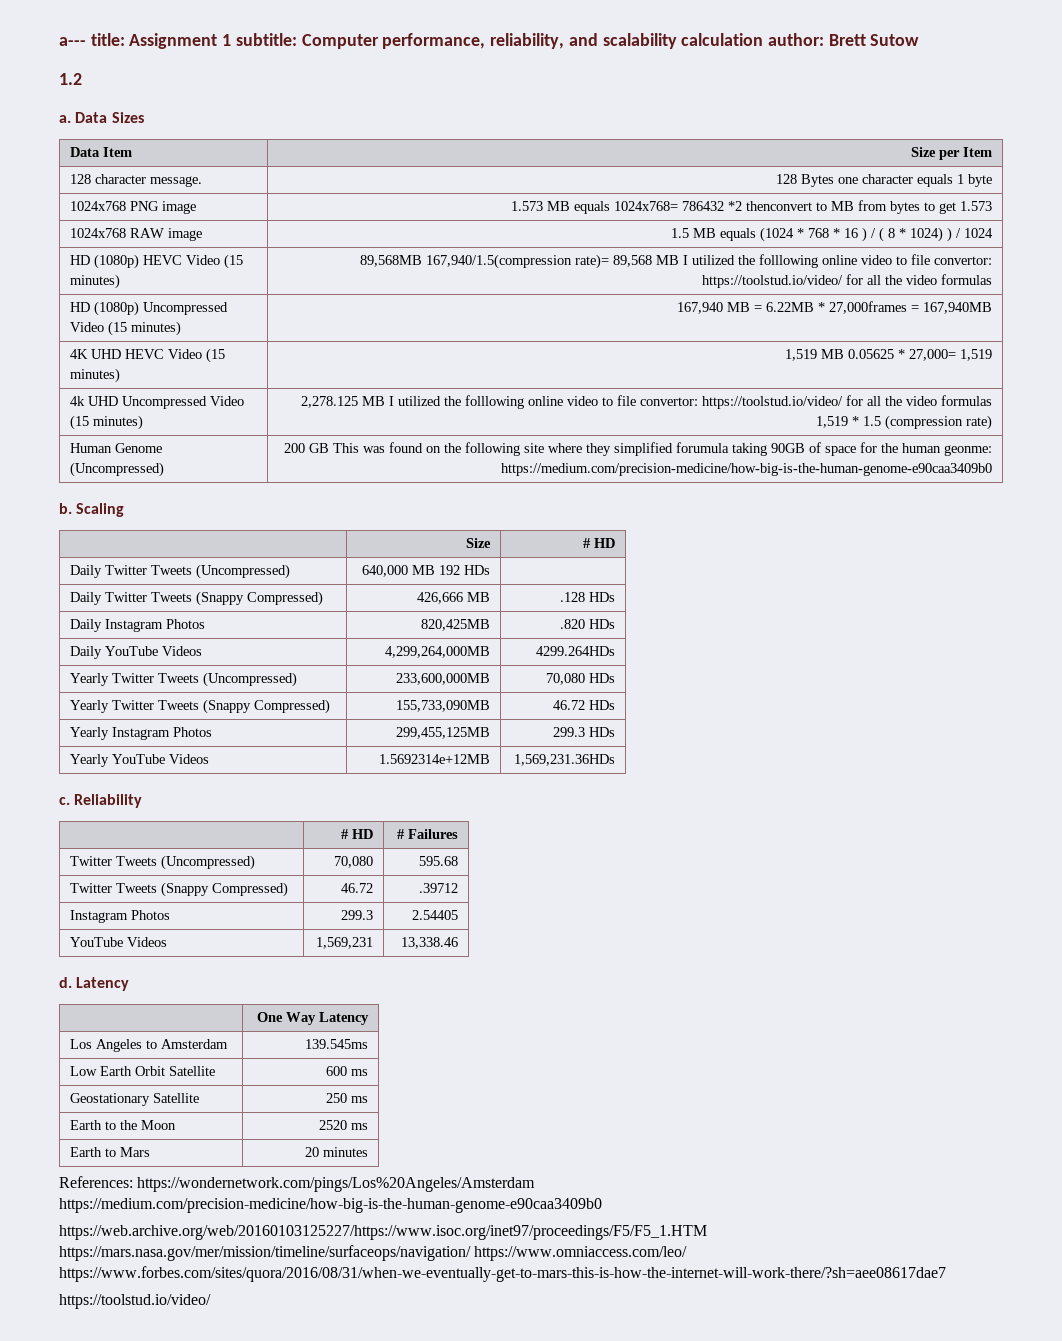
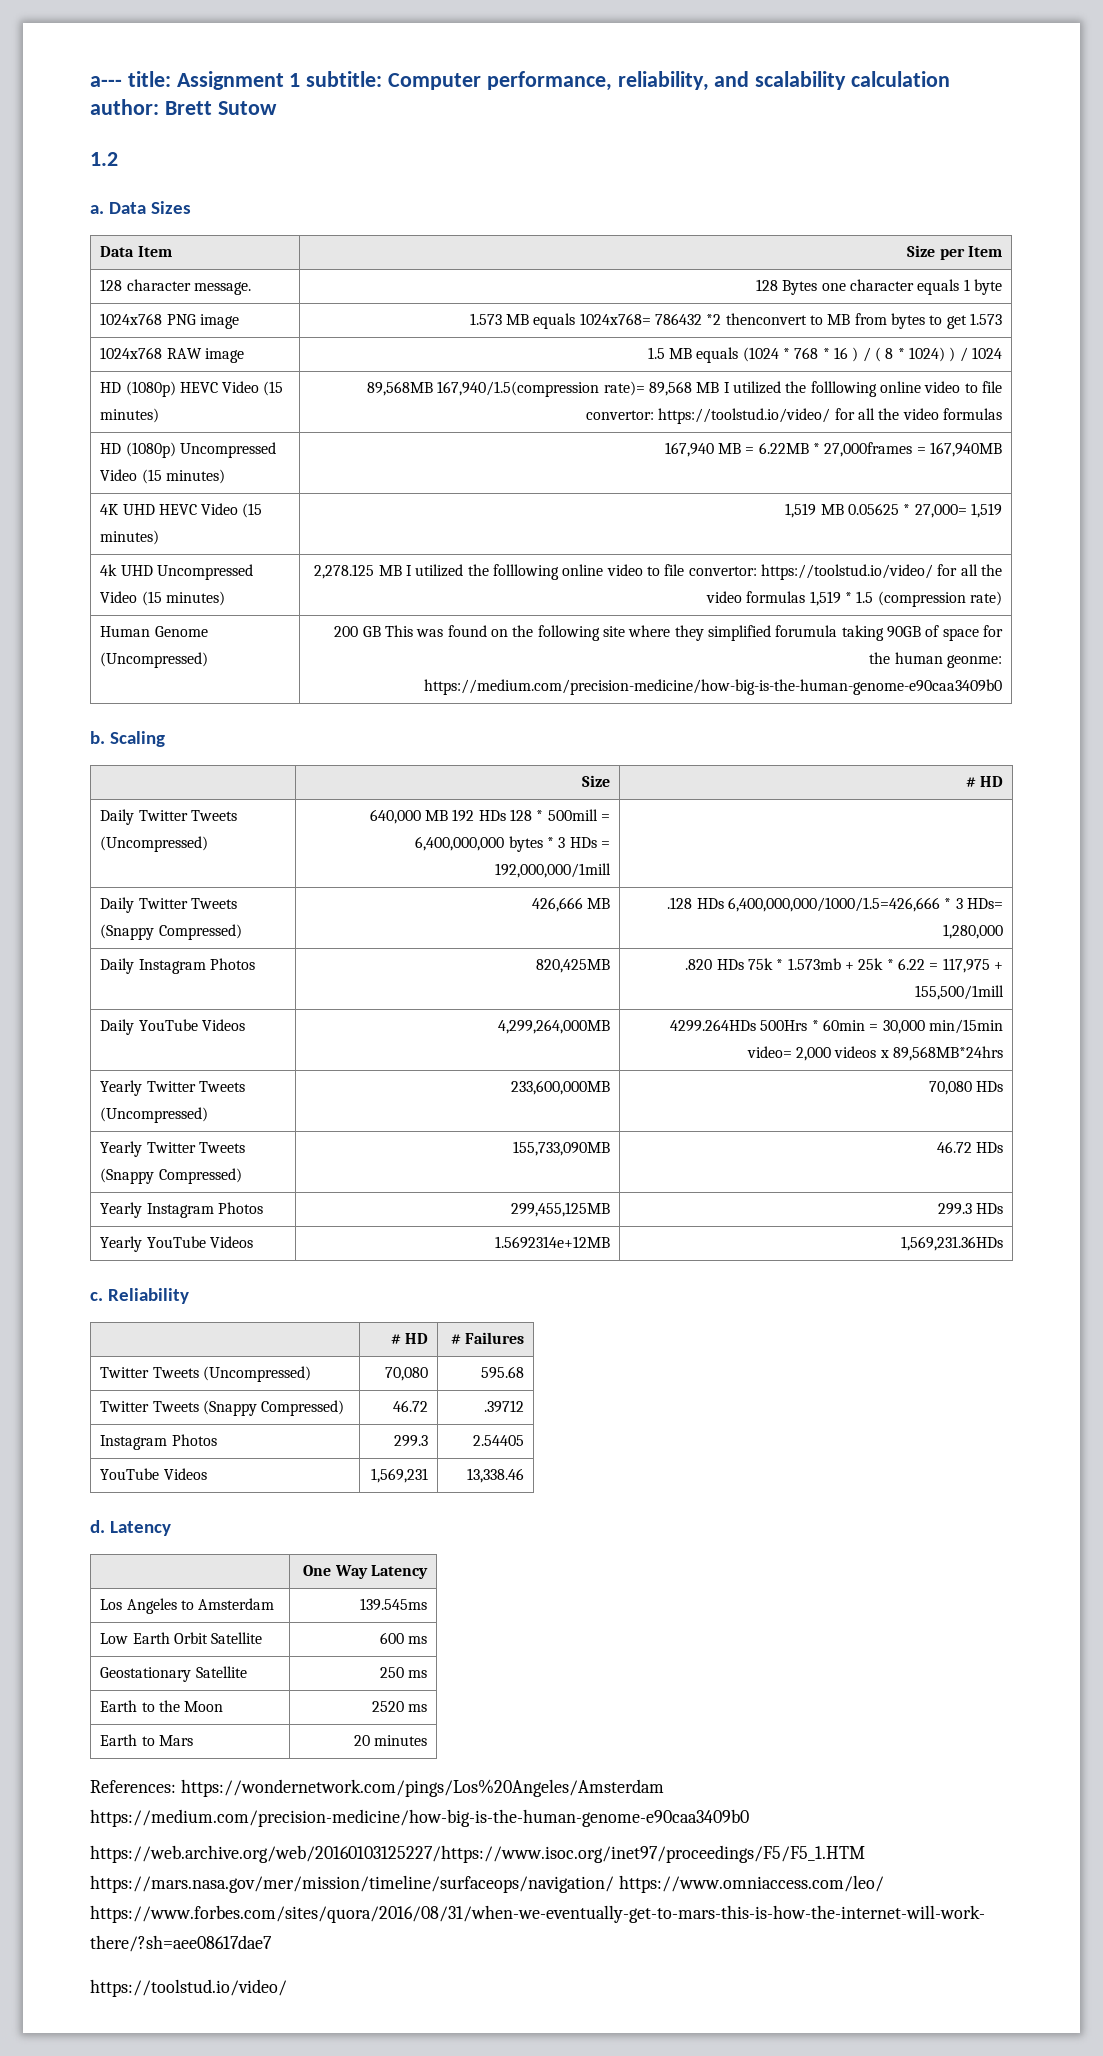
- Daily Twitter Tweets (Uncompressed) | 640,000 MB 192 HDs |
+ Daily Twitter Tweets (Uncompressed) | 640,000 MB 192 HDs 128 * 500mill = 6,400,000,000 bytes * 3 HDs = 192,000,000/1mill |
- Daily Twitter Tweets (Snappy Compressed) | 426,666 MB | .128 HDs
+ Daily Twitter Tweets (Snappy Compressed) | 426,666 MB | .128 HDs 6,400,000,000/1000/1.5=426,666 * 3 HDs= 1,280,000
- Daily Instagram Photos | 820,425MB | .820 HDs
+ Daily Instagram Photos | 820,425MB | .820 HDs 75k * 1.573mb + 25k * 6.22 = 117,975 + 155,500/1mill
- Daily YouTube Videos | 4,299,264,000MB | 4299.264HDs
+ Daily YouTube Videos | 4,299,264,000MB | 4299.264HDs 500Hrs * 60min = 30,000 min/15min video= 2,000 videos x 89,568MB*24hrs

